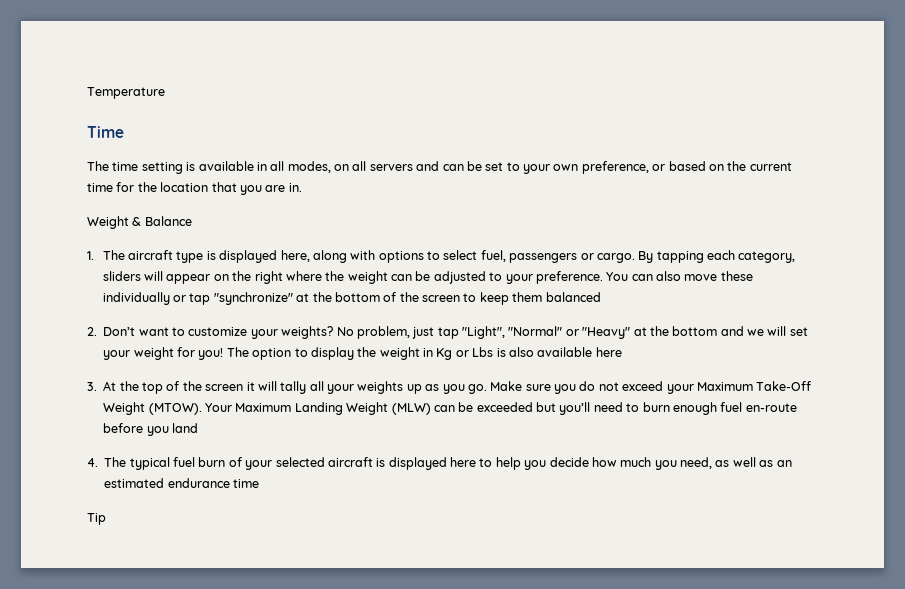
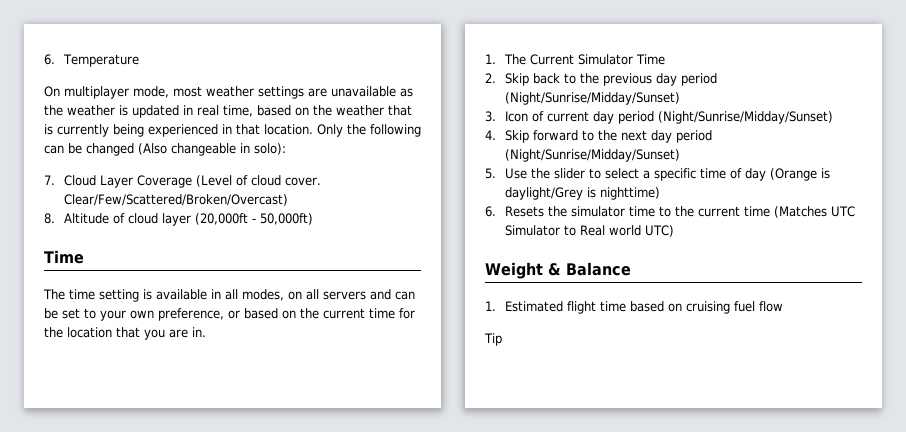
- Temperature
+ 6. Temperature
+ On multiplayer mode, most weather settings are unavailable as the weather is updated in real time, based on the weather that is currently being experienced in that location. Only the following can be changed (Also changeable in solo):
+ 7. Cloud Layer Coverage (Level of cloud cover. Clear/Few/Scattered/Broken/Overcast)
+ 8. Altitude of cloud layer (20,000ft - 50,000ft)
+ 1. The Current Simulator Time
+ 2. Skip back to the previous day period (Night/Sunrise/Midday/Sunset)
+ 3. Icon of current day period (Night/Sunrise/Midday/Sunset)
+ 4. Skip forward to the next day period (Night/Sunrise/Midday/Sunset)
+ 5. Use the slider to select a specific time of day (Orange is daylight/Grey is nighttime)
+ 6. Resets the simulator time to the current time (Matches UTC Simulator to Real world UTC)
  Weight & Balance
- 1. The aircraft type is displayed here, along with options to select fuel, passengers or cargo. By tapping each category, sliders will appear on the right where the weight can be adjusted to your preference. You can also move these individually or tap "synchronize" at the bottom of the screen to keep them balanced
- 2. Don’t want to customize your weights? No problem, just tap "Light", "Normal" or "Heavy" at the bottom and we will set your weight for you! The option to display the weight in Kg or Lbs is also available here
- 3. At the top of the screen it will tally all your weights up as you go. Make sure you do not exceed your Maximum Take-Off Weight (MTOW). Your Maximum Landing Weight (MLW) can be exceeded but you’ll need to burn enough fuel en-route before you land
- 4. The typical fuel burn of your selected aircraft is displayed here to help you decide how much you need, as well as an estimated endurance time
+ 1. Estimated flight time based on cruising fuel flow

